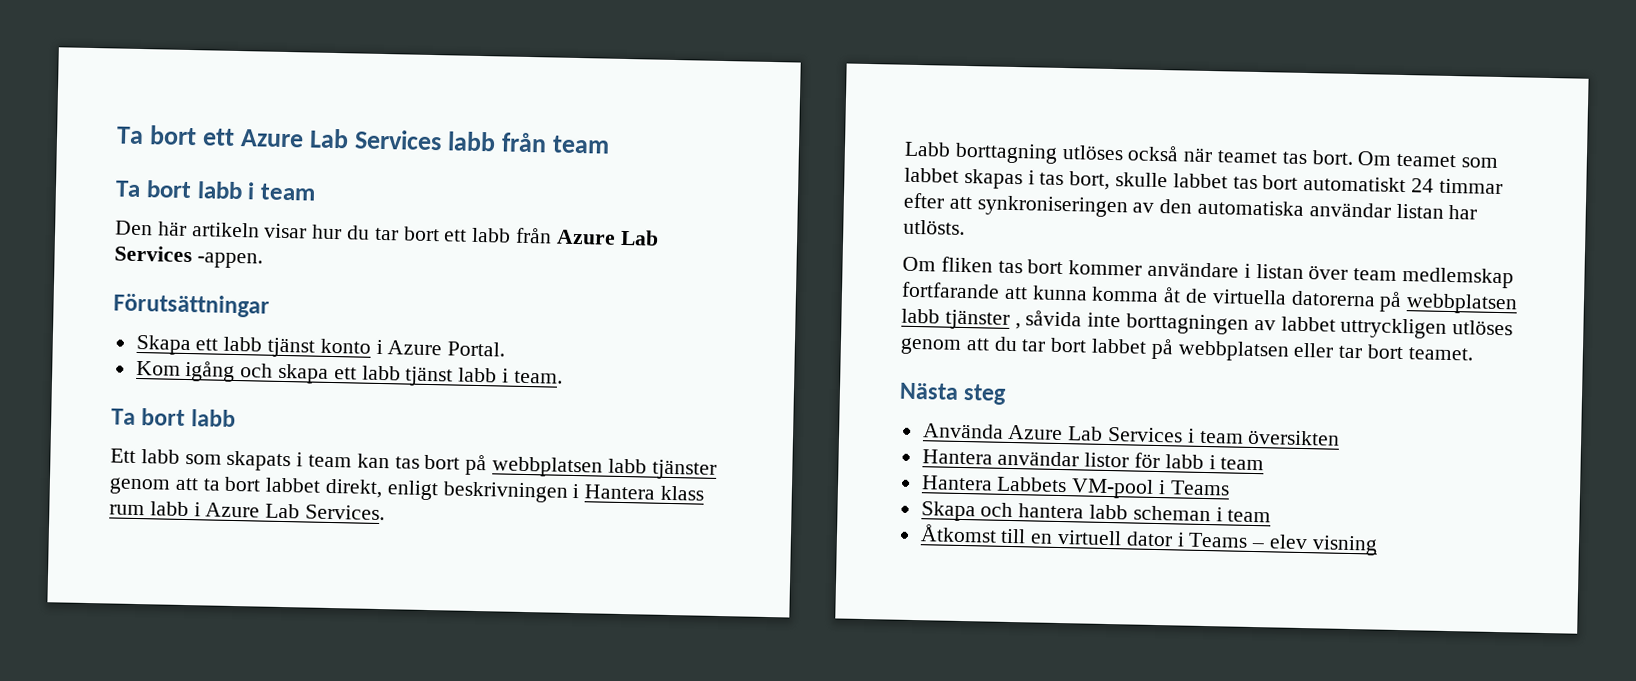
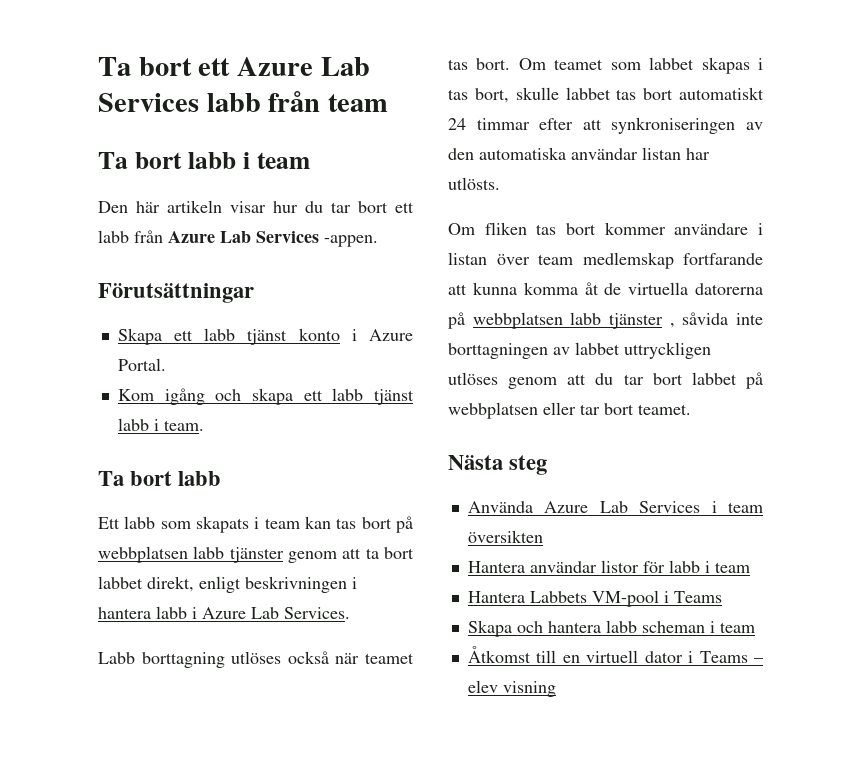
- Ett labb som skapats i team kan tas bort på webbplatsen labb tjänster genom att ta bort labbet direkt, enligt beskrivningen i Hantera klass rum labb i Azure Lab Services.
+ Ett labb som skapats i team kan tas bort på webbplatsen labb tjänster genom att ta bort labbet direkt, enligt beskrivningen i hantera labb i Azure Lab Services.

